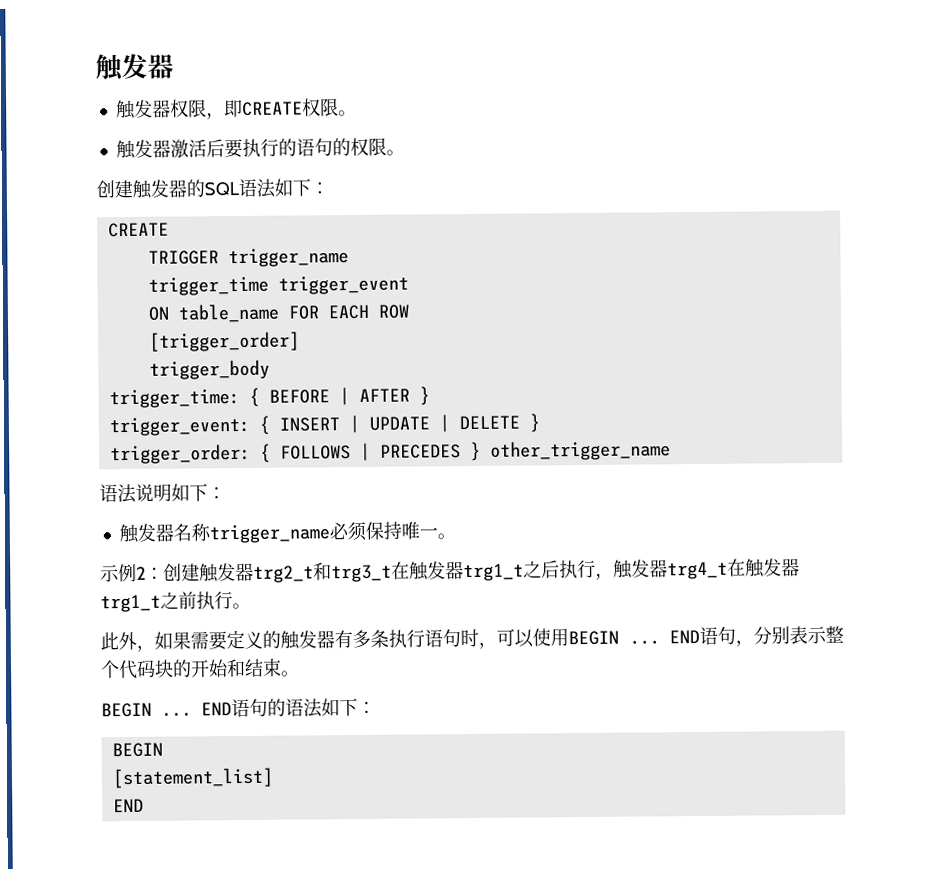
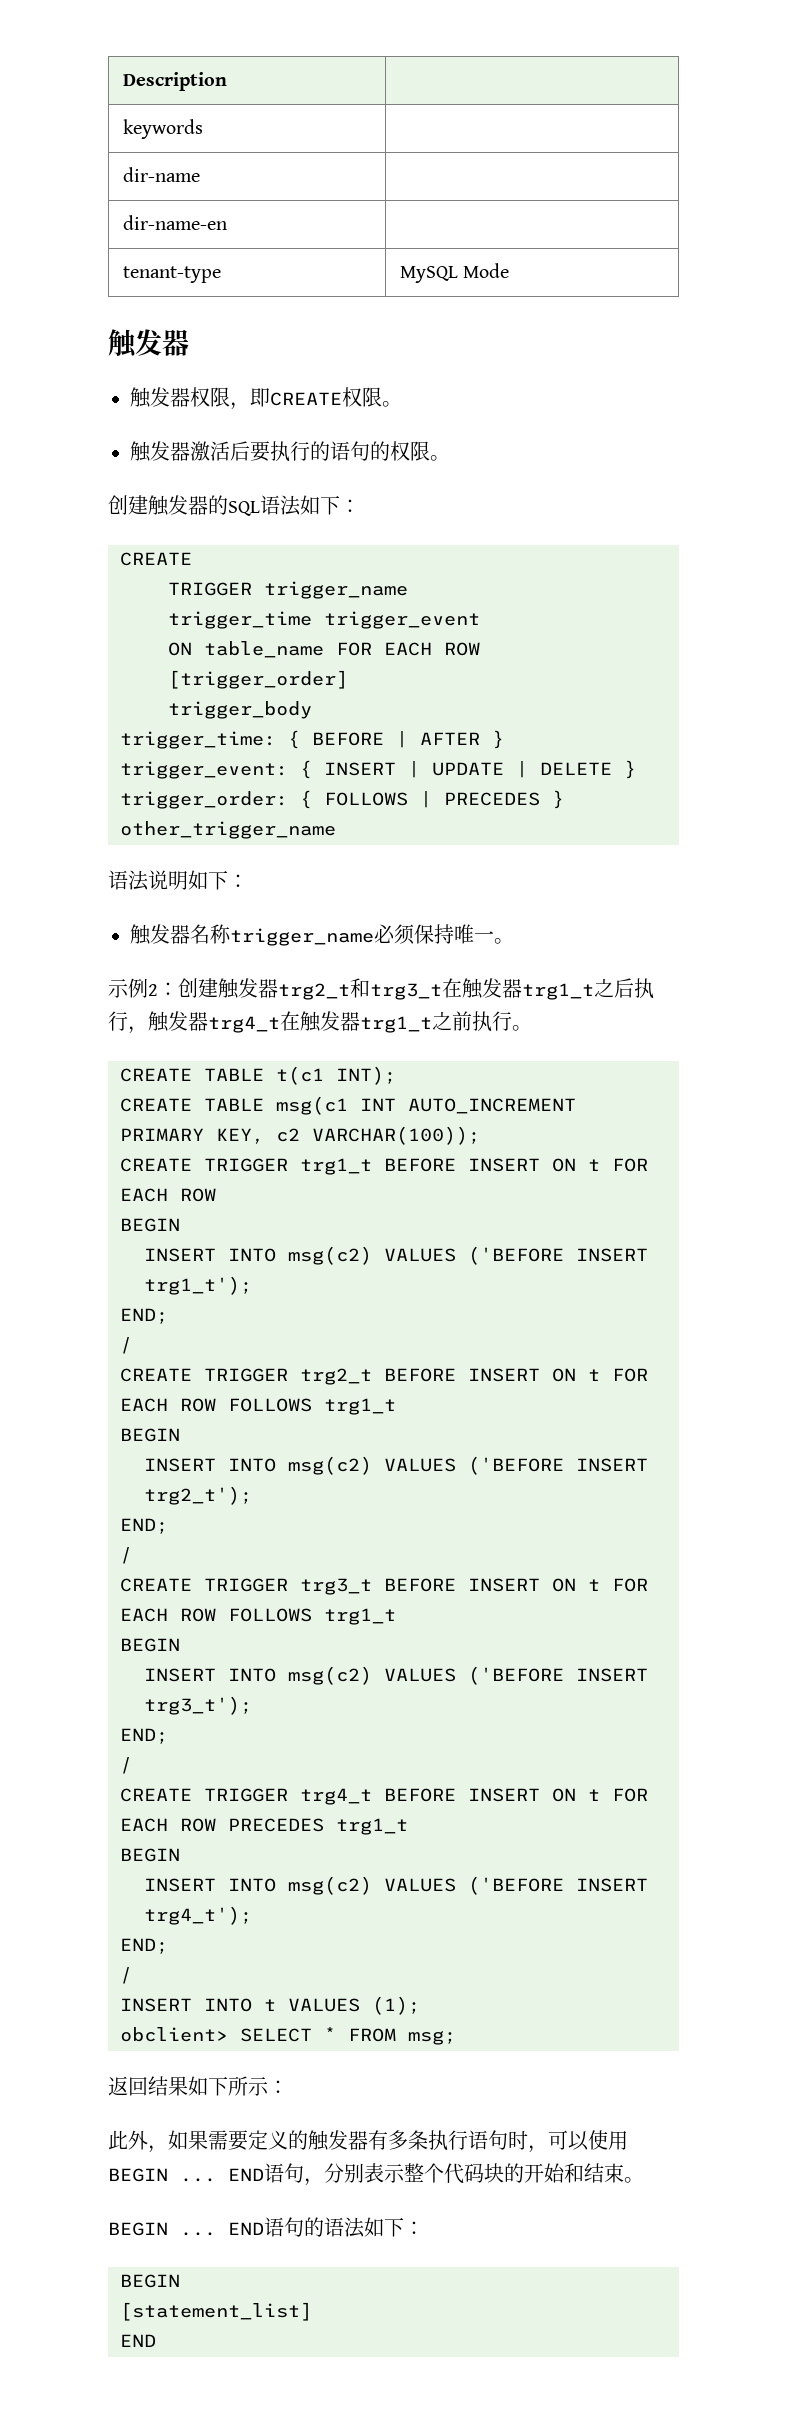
+ Description |
+ keywords |
+ dir-name |
+ dir-name-en |
+ tenant-type | MySQL Mode
+ CREATE TABLE t(c1 INT);
+ CREATE TABLE msg(c1 INT AUTO_INCREMENT PRIMARY KEY, c2 VARCHAR(100));
+ CREATE TRIGGER trg1_t BEFORE INSERT ON t FOR EACH ROW
+ BEGIN
+ INSERT INTO msg(c2) VALUES ('BEFORE INSERT trg1_t');
+ END;
+ /
+ CREATE TRIGGER trg2_t BEFORE INSERT ON t FOR EACH ROW FOLLOWS trg1_t
+ BEGIN
+ INSERT INTO msg(c2) VALUES ('BEFORE INSERT trg2_t');
+ END;
+ /
+ CREATE TRIGGER trg3_t BEFORE INSERT ON t FOR EACH ROW FOLLOWS trg1_t
+ BEGIN
+ INSERT INTO msg(c2) VALUES ('BEFORE INSERT trg3_t');
+ END;
+ /
+ CREATE TRIGGER trg4_t BEFORE INSERT ON t FOR EACH ROW PRECEDES trg1_t
+ BEGIN
+ INSERT INTO msg(c2) VALUES ('BEFORE INSERT trg4_t');
+ END;
+ /
+ INSERT INTO t VALUES (1);
+ obclient> SELECT * FROM msg;
+ 返回结果如下所示：

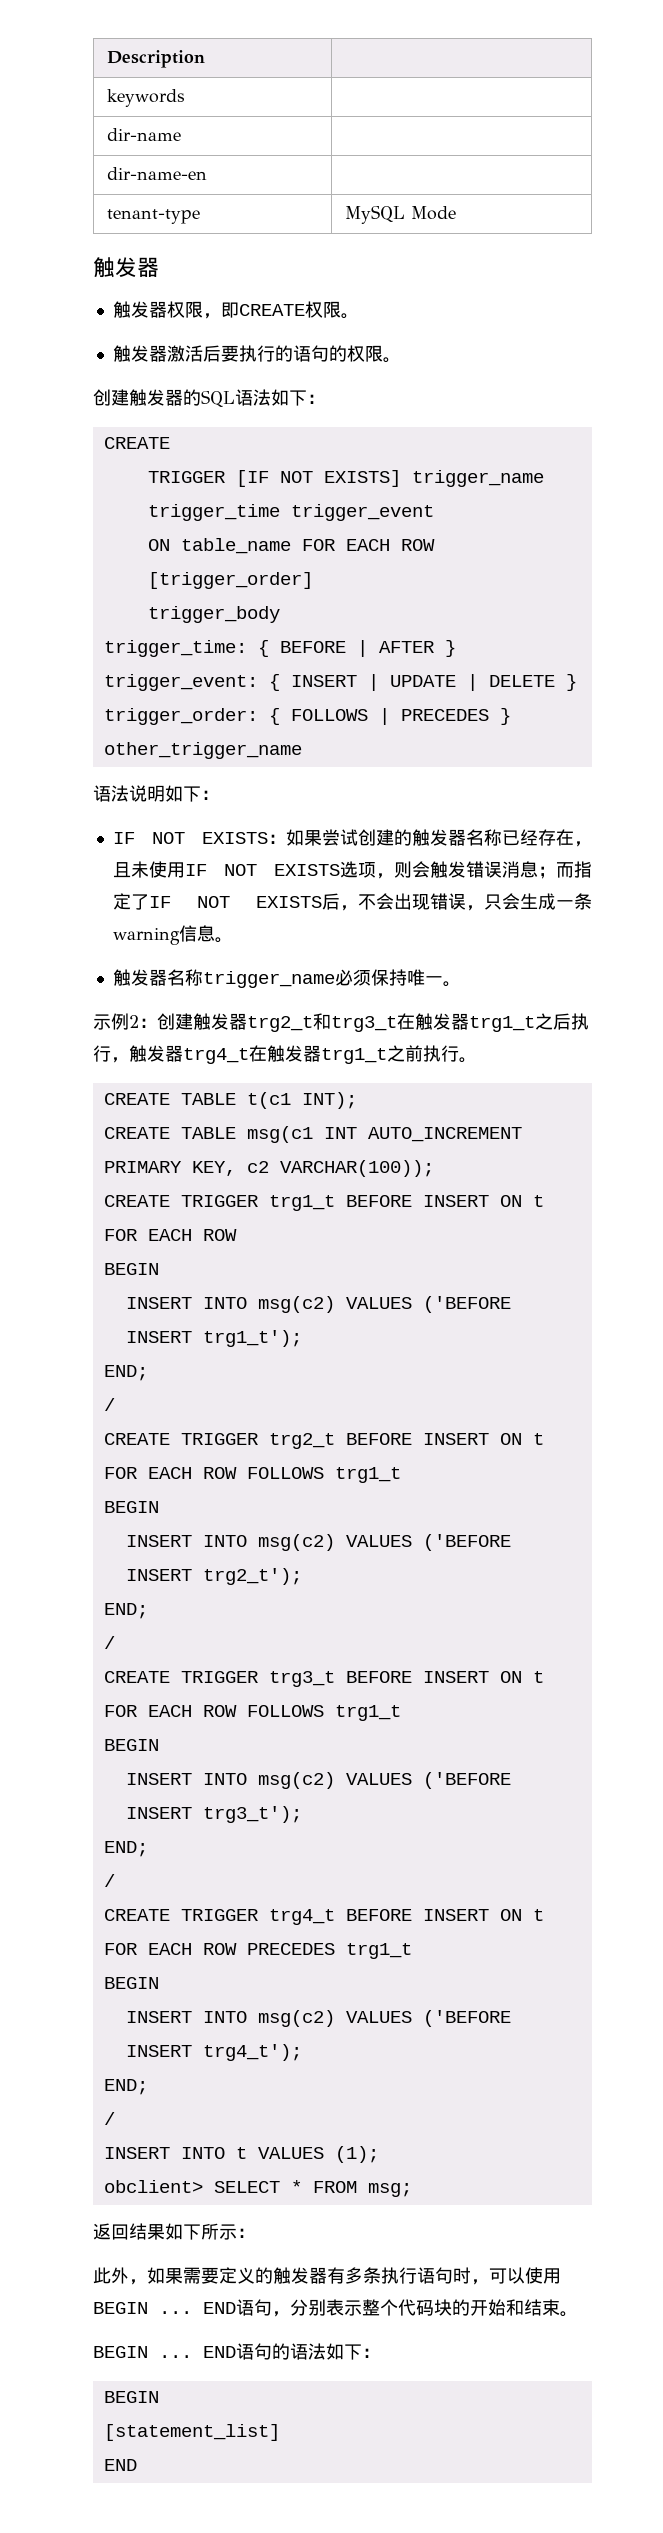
- TRIGGER trigger_name
+ TRIGGER [IF NOT EXISTS] trigger_name
+ IF NOT EXISTS：如果尝试创建的触发器名称已经存在，且未使用IF NOT EXISTS选项，则会触发错误消息；而指定了IF NOT EXISTS后，不会出现错误，只会生成一条warning信息。

